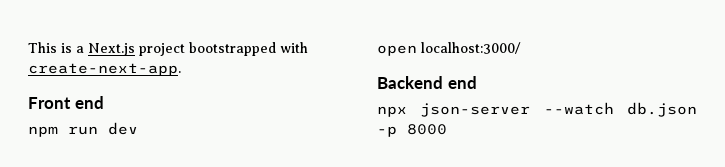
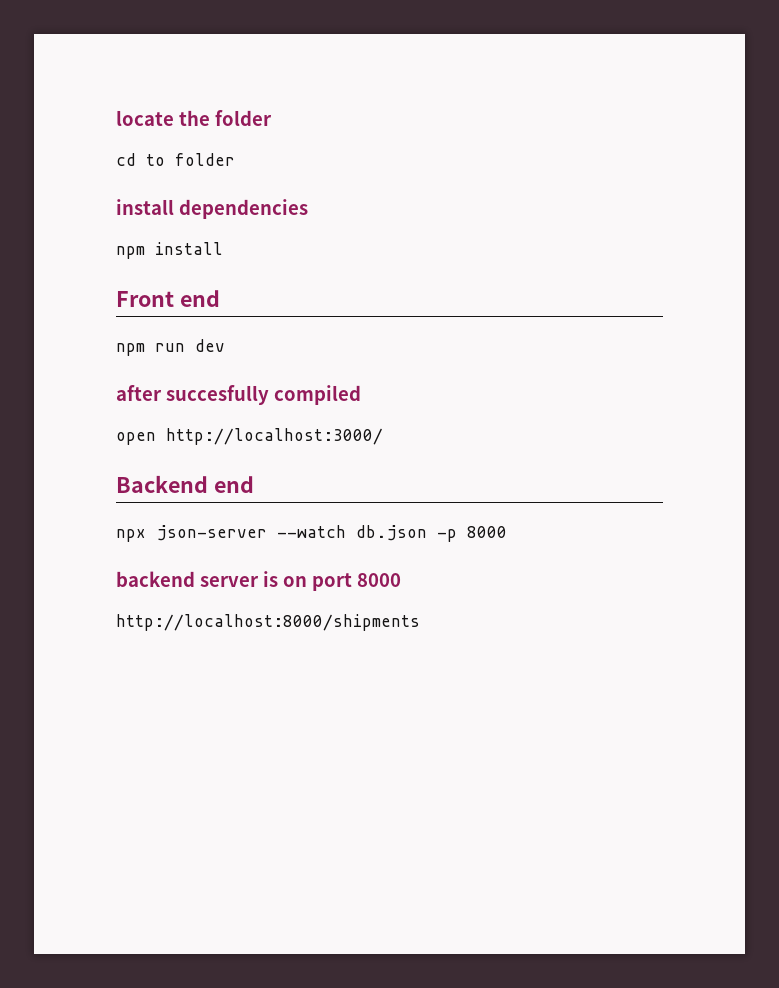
- This is a Next.js project bootstrapped with create-next-app.
+ locate the folder
+ cd to folder
+ install dependencies
+ npm install
+ after succesfully compiled
- open localhost:3000/
+ open http://localhost:3000/
+ backend server is on port 8000
+ http://localhost:8000/shipments

